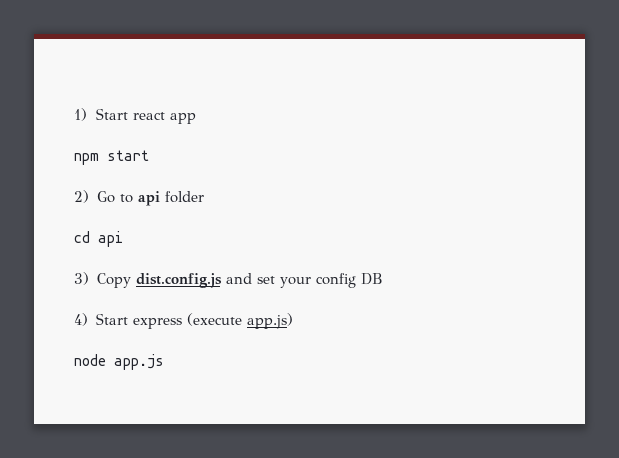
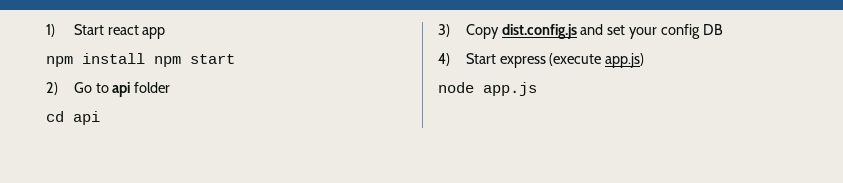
- npm start
+ npm install npm start

